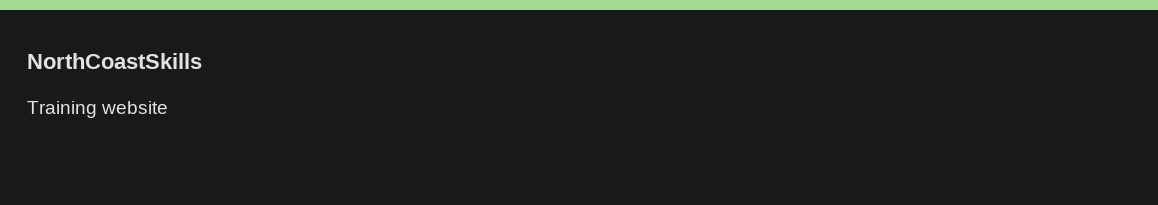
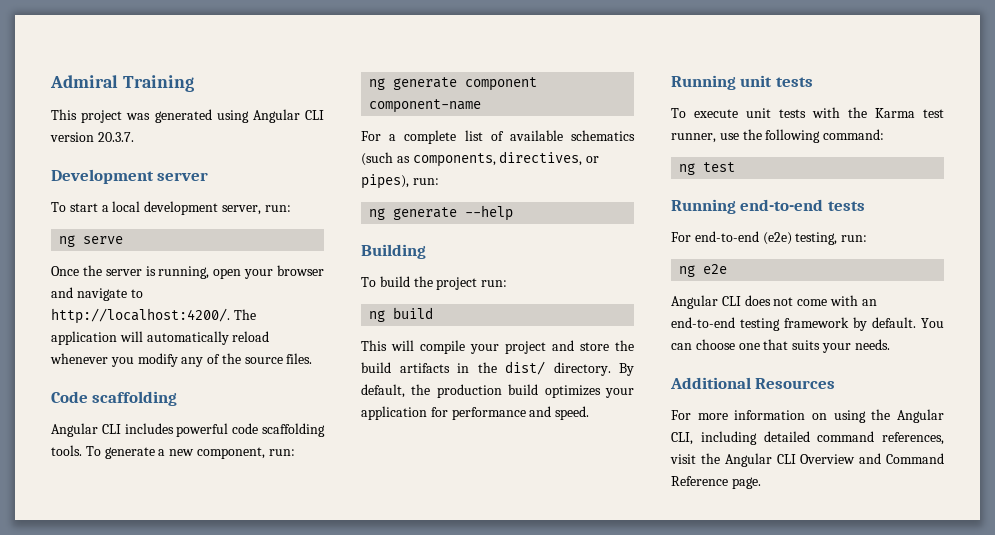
- NorthCoastSkills
- Training website
+ Admiral Training
+ This project was generated using Angular CLI version 20.3.7.
+ Development server
+ To start a local development server, run:
+ ng serve
+ Once the server is running, open your browser and navigate to http://localhost:4200/. The application will automatically reload whenever you modify any of the source files.
+ Code scaffolding
+ Angular CLI includes powerful code scaffolding tools. To generate a new component, run:
+ ng generate component component-name
+ For a complete list of available schematics (such as components, directives, or pipes), run:
+ ng generate --help
+ Building
+ To build the project run:
+ ng build
+ This will compile your project and store the build artifacts in the dist/ directory. By default, the production build optimizes your application for performance and speed.
+ Running unit tests
+ To execute unit tests with the Karma test runner, use the following command:
+ ng test
+ Running end-to-end tests
+ For end-to-end (e2e) testing, run:
+ ng e2e
+ Angular CLI does not come with an end-to-end testing framework by default. You can choose one that suits your needs.
+ Additional Resources
+ For more information on using the Angular CLI, including detailed command references, visit the Angular CLI Overview and Command Reference page.

